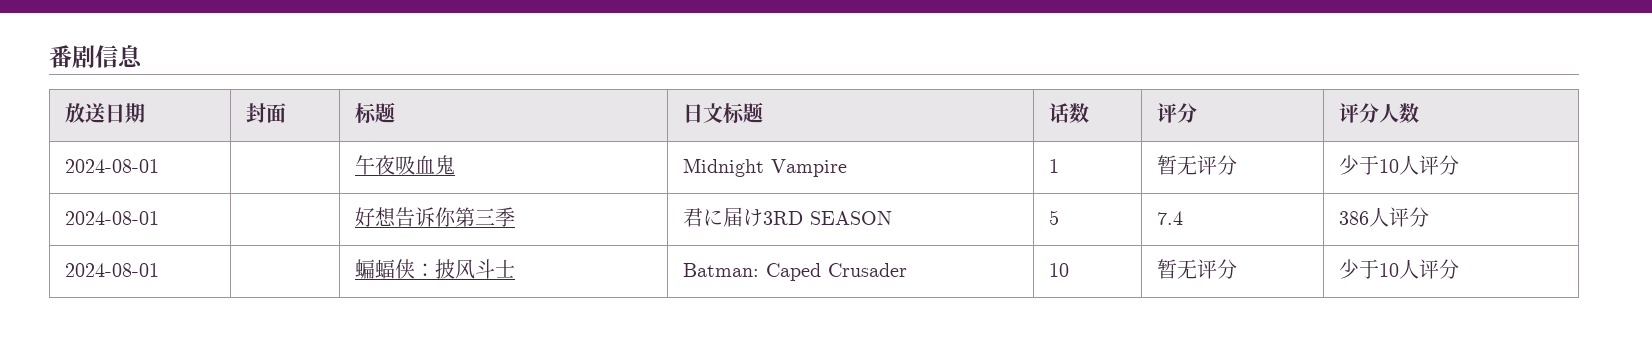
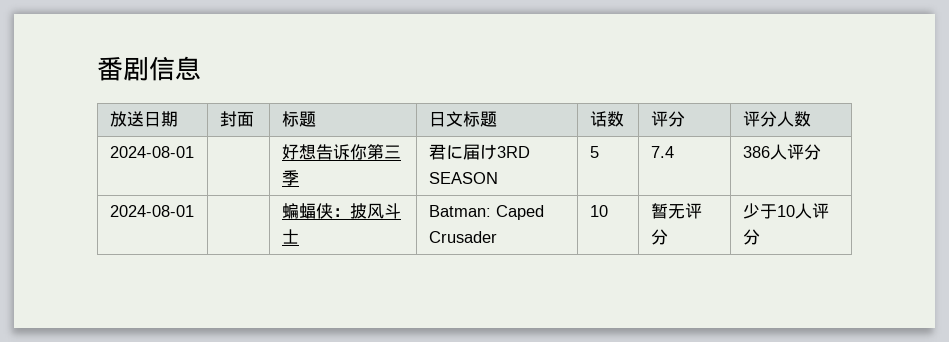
- 2024-08-01 | | 午夜吸血鬼 | Midnight Vampire | 1 | 暂无评分 | 少于10人评分

